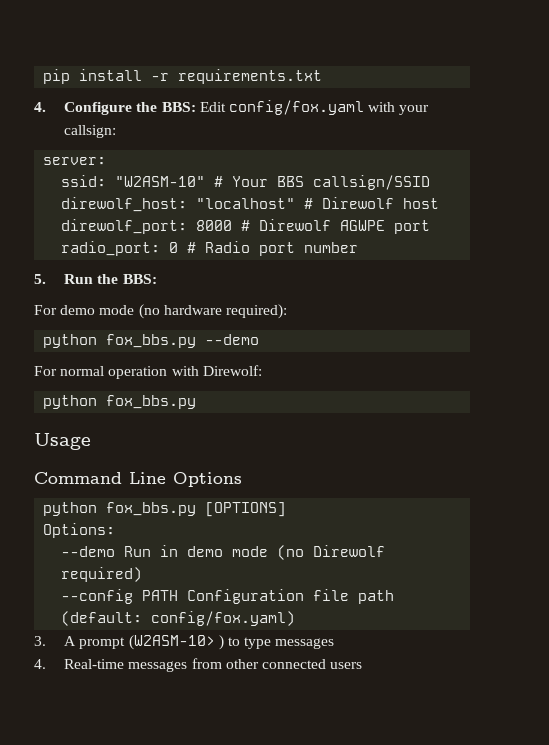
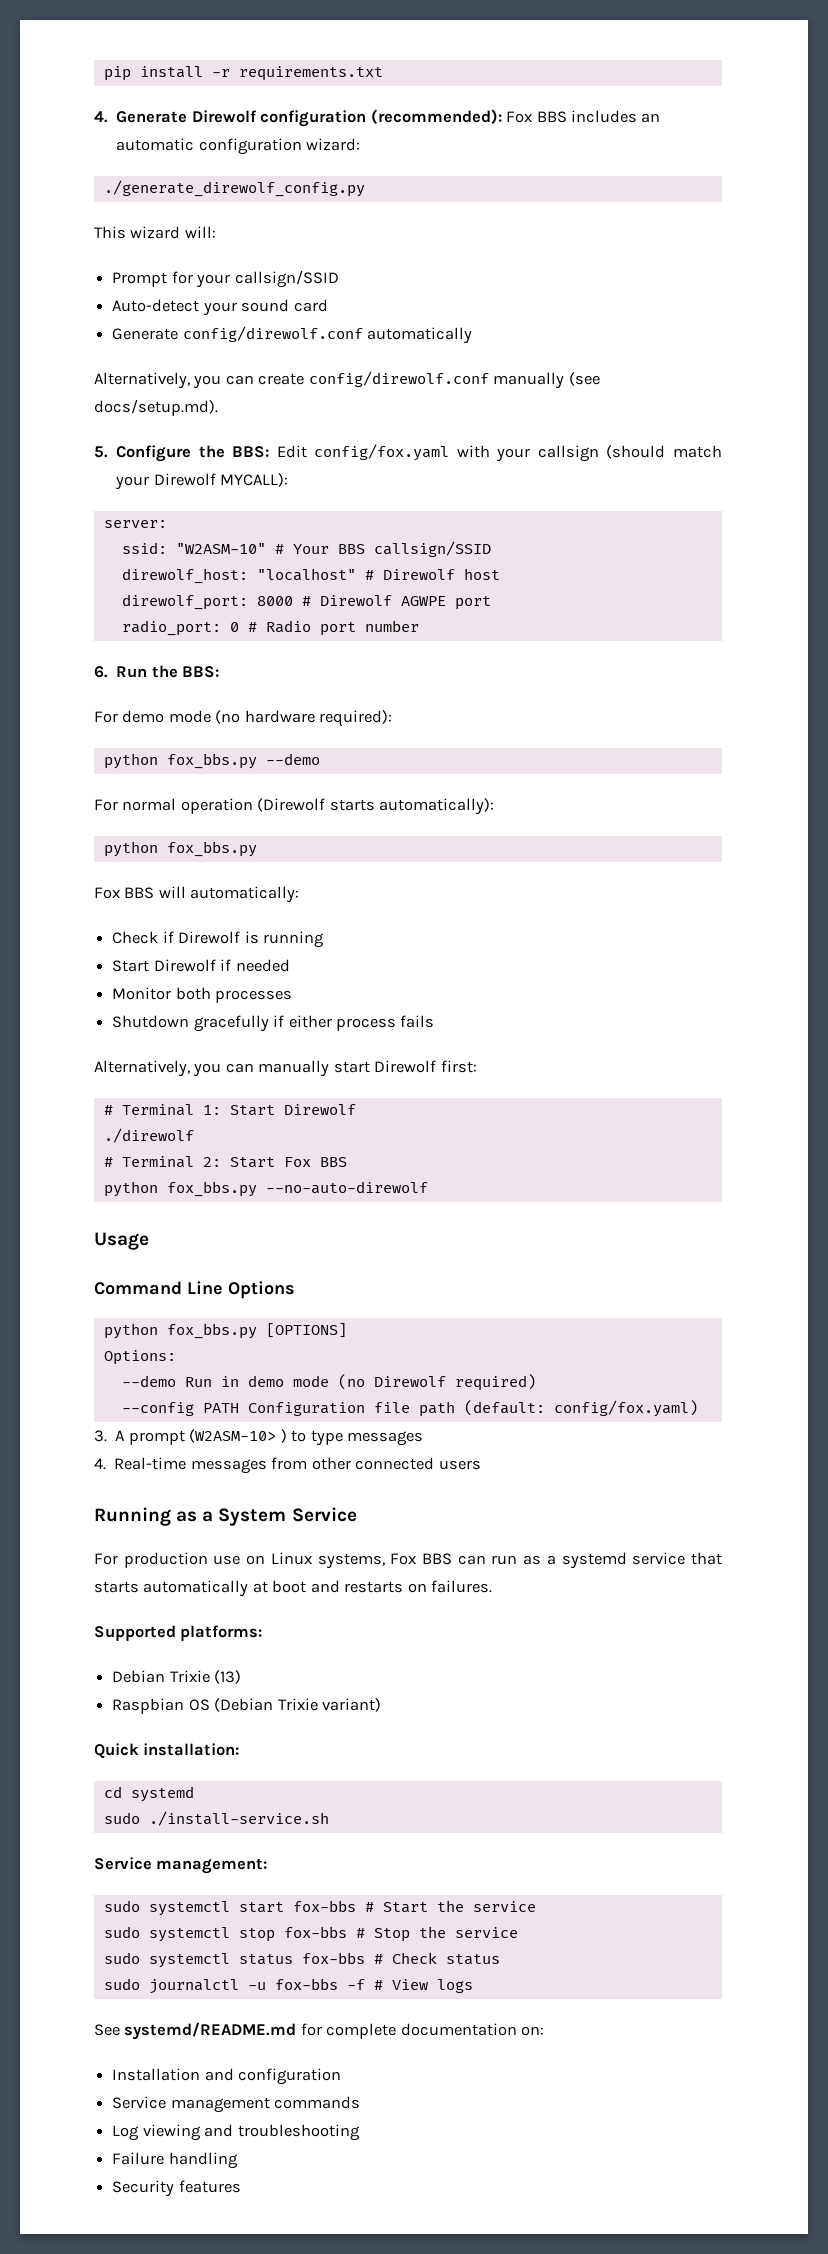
- 4. Configure the BBS: Edit config/fox.yaml with your callsign:
+ 4. Generate Direwolf configuration (recommended): Fox BBS includes an automatic configuration wizard:
+ ./generate_direwolf_config.py
+ This wizard will:
+ Prompt for your callsign/SSID
+ Auto-detect your sound card
+ Generate config/direwolf.conf automatically
+ Alternatively, you can create config/direwolf.conf manually (see docs/setup.md).
+ 5. Configure the BBS: Edit config/fox.yaml with your callsign (should match your Direwolf MYCALL):
- 5. Run the BBS:
+ 6. Run the BBS:
- For normal operation with Direwolf:
+ For normal operation (Direwolf starts automatically):
  python fox_bbs.py
+ Fox BBS will automatically:
+ Check if Direwolf is running
+ Start Direwolf if needed
+ Monitor both processes
+ Shutdown gracefully if either process fails
+ Alternatively, you can manually start Direwolf first:
+ # Terminal 1: Start Direwolf
+ ./direwolf
+ # Terminal 2: Start Fox BBS
+ python fox_bbs.py --no-auto-direwolf
+ Running as a System Service
+ For production use on Linux systems, Fox BBS can run as a systemd service that starts automatically at boot and restarts on failures.
+ Supported platforms:
+ Debian Trixie (13)
+ Raspbian OS (Debian Trixie variant)
+ Quick installation:
+ cd systemd
+ sudo ./install-service.sh
+ Service management:
+ sudo systemctl start fox-bbs # Start the service
+ sudo systemctl stop fox-bbs # Stop the service
+ sudo systemctl status fox-bbs # Check status
+ sudo journalctl -u fox-bbs -f # View logs
+ See systemd/README.md for complete documentation on:
+ Installation and configuration
+ Service management commands
+ Log viewing and troubleshooting
+ Failure handling
+ Security features

